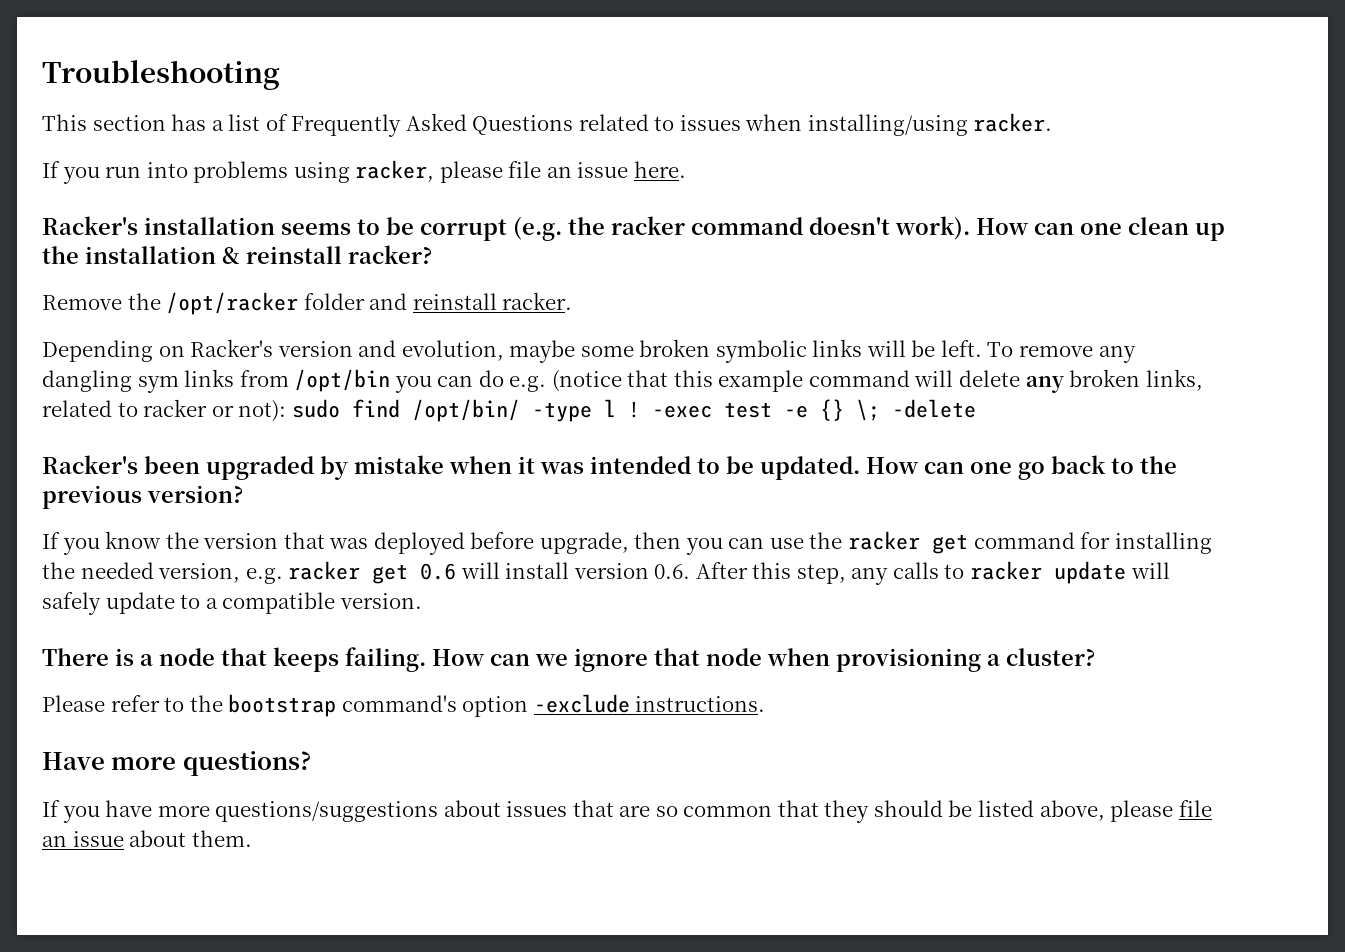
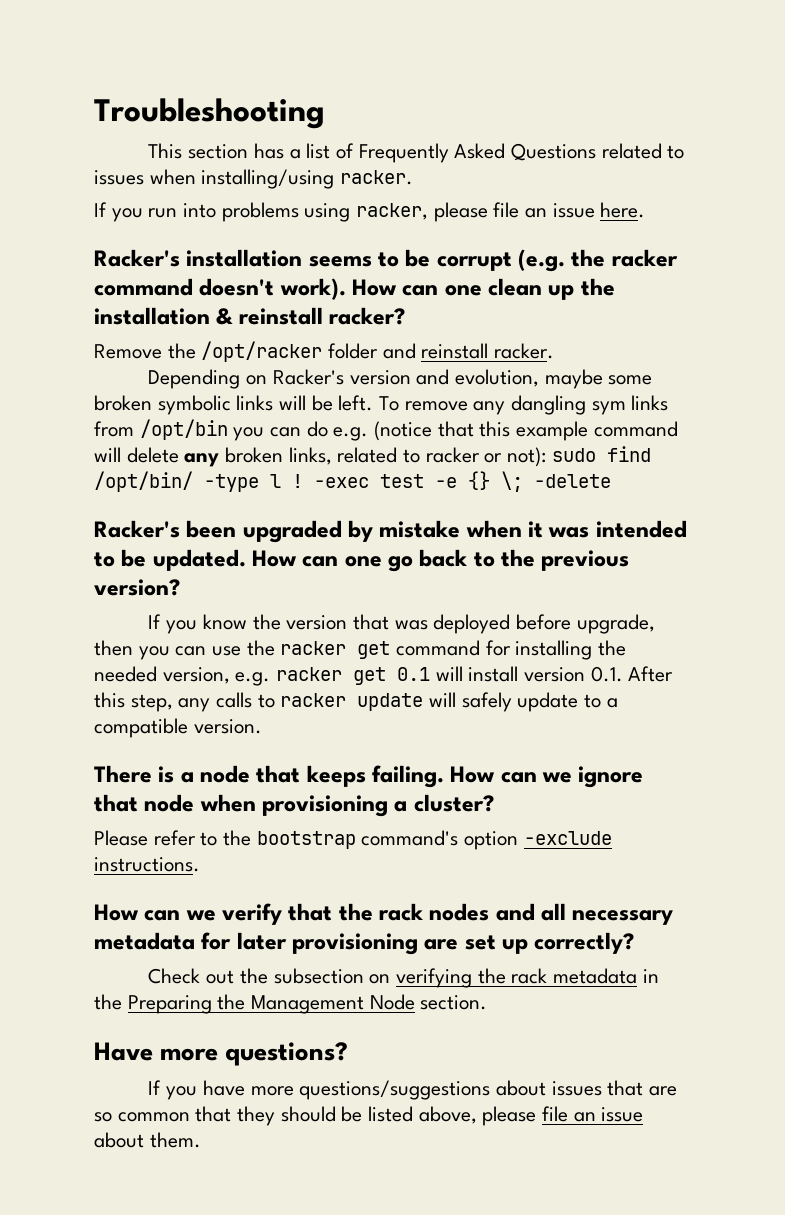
- If you know the version that was deployed before upgrade, then you can use the racker get command for installing the needed version, e.g. racker get 0.6 will install version 0.6. After this step, any calls to racker update will safely update to a compatible version.
+ If you know the version that was deployed before upgrade, then you can use the racker get command for installing the needed version, e.g. racker get 0.1 will install version 0.1. After this step, any calls to racker update will safely update to a compatible version.
+ How can we verify that the rack nodes and all necessary metadata for later provisioning are set up correctly?
+ Check out the subsection on verifying the rack metadata in the Preparing the Management Node section.

